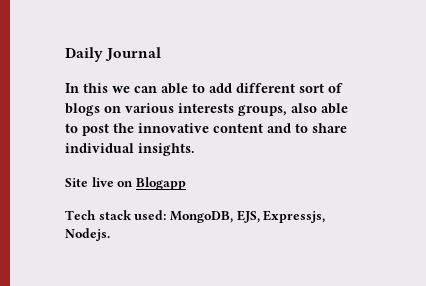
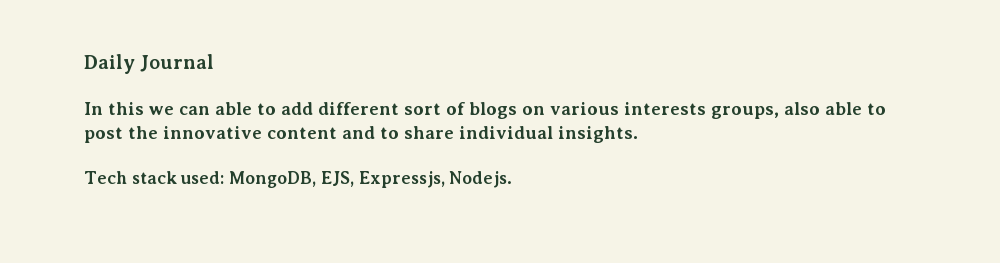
- Site live on Blogapp

